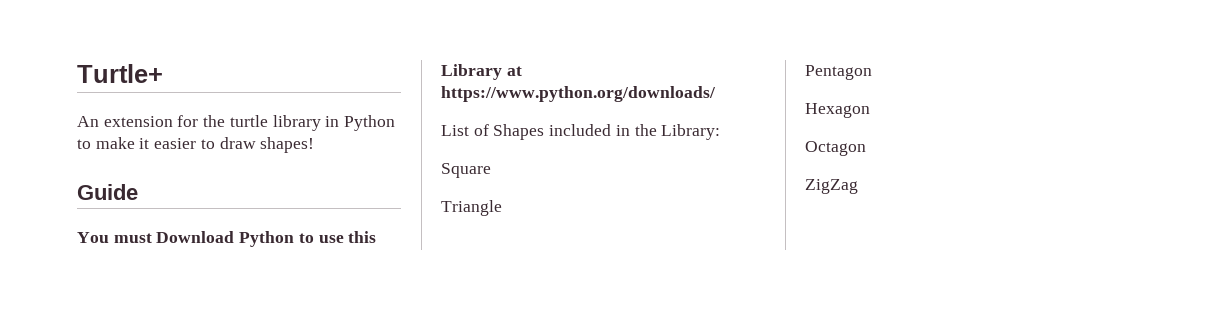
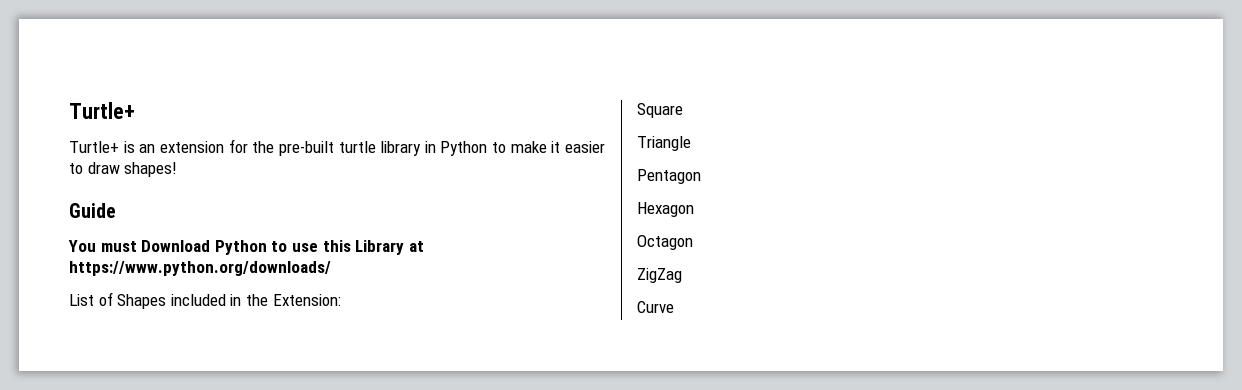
- An extension for the turtle library in Python to make it easier to draw shapes!
+ Turtle+ is an extension for the pre-built turtle library in Python to make it easier to draw shapes!
- List of Shapes included in the Library:
+ List of Shapes included in the Extension:
+ Curve

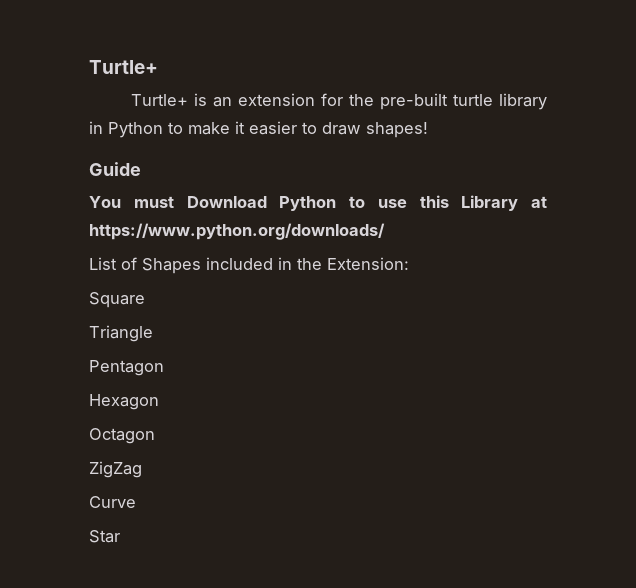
+ Star

